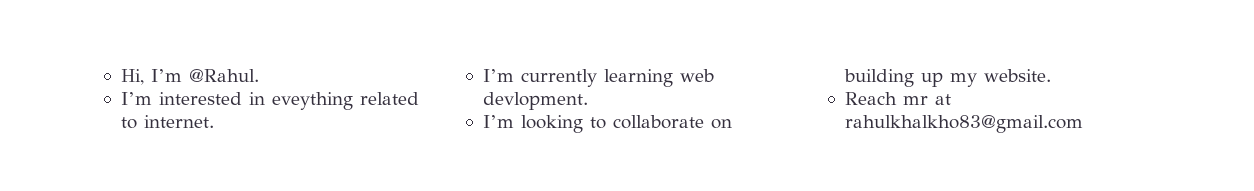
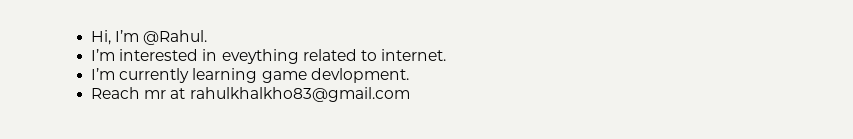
- I’m currently learning web devlopment.
+ I’m currently learning game devlopment.
- I’m looking to collaborate on building up my website.

